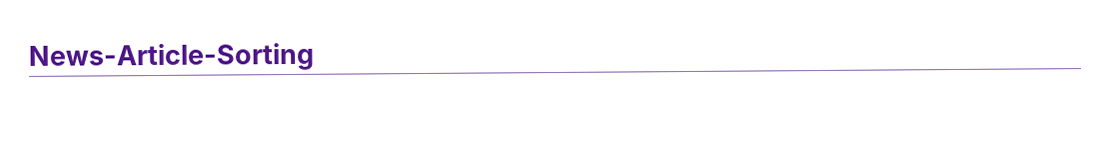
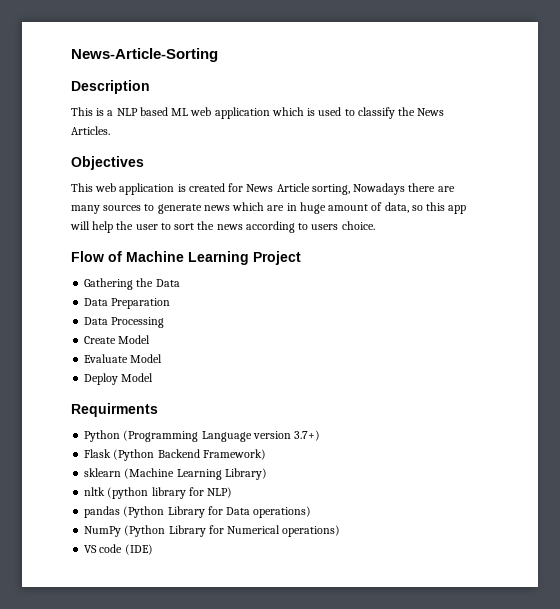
+ Description
+ This is a NLP based ML web application which is used to classify the News Articles.
+ Objectives
+ This web application is created for News Article sorting, Nowadays there are many sources to generate news which are in huge amount of data, so this app will help the user to sort the news according to users choice.
+ Flow of Machine Learning Project
+ Gathering the Data
+ Data Preparation
+ Data Processing
+ Create Model
+ Evaluate Model
+ Deploy Model
+ Requirments
+ Python (Programming Language version 3.7+)
+ Flask (Python Backend Framework)
+ sklearn (Machine Learning Library)
+ nltk (python library for NLP)
+ pandas (Python Library for Data operations)
+ NumPy (Python Library for Numerical operations)
+ VS code (IDE)

